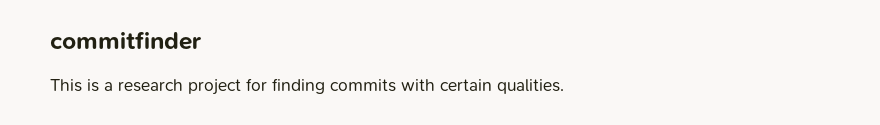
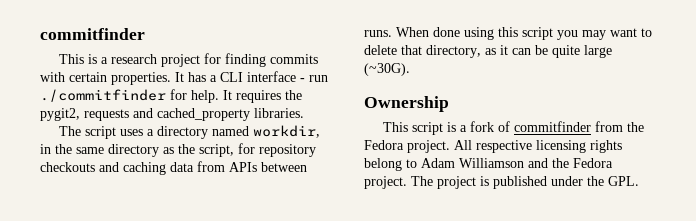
- This is a research project for finding commits with certain qualities.
+ This is a research project for finding commits with certain properties. It has a CLI interface - run ./commitfinder for help. It requires the pygit2, requests and cached_property libraries.
+ The script uses a directory named workdir, in the same directory as the script, for repository checkouts and caching data from APIs between runs. When done using this script you may want to delete that directory, as it can be quite large (~30G).
+ Ownership
+ This script is a fork of commitfinder from the Fedora project. All respective licensing rights belong to Adam Williamson and the Fedora project. The project is published under the GPL.

